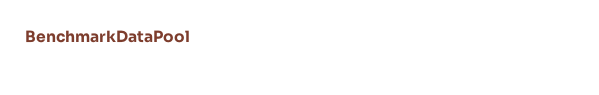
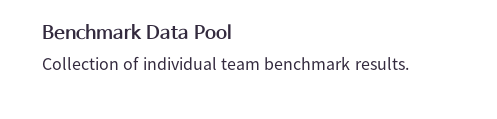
- BenchmarkDataPool
+ Benchmark Data Pool
+ Collection of individual team benchmark results.

